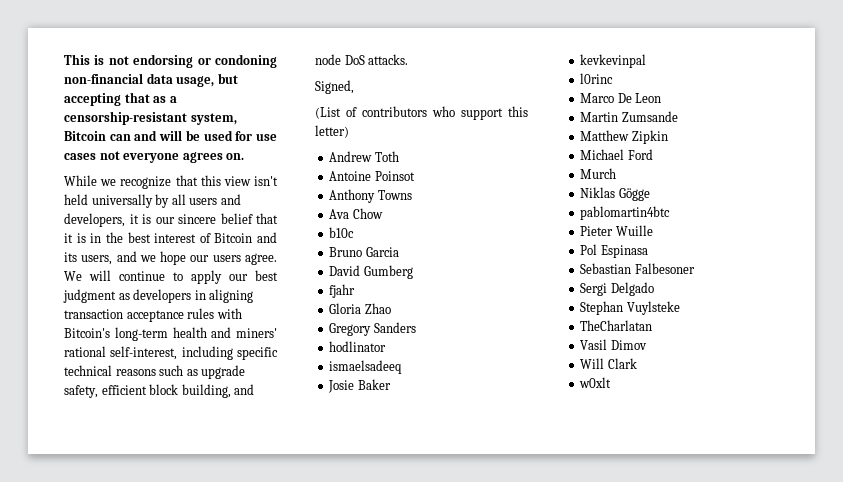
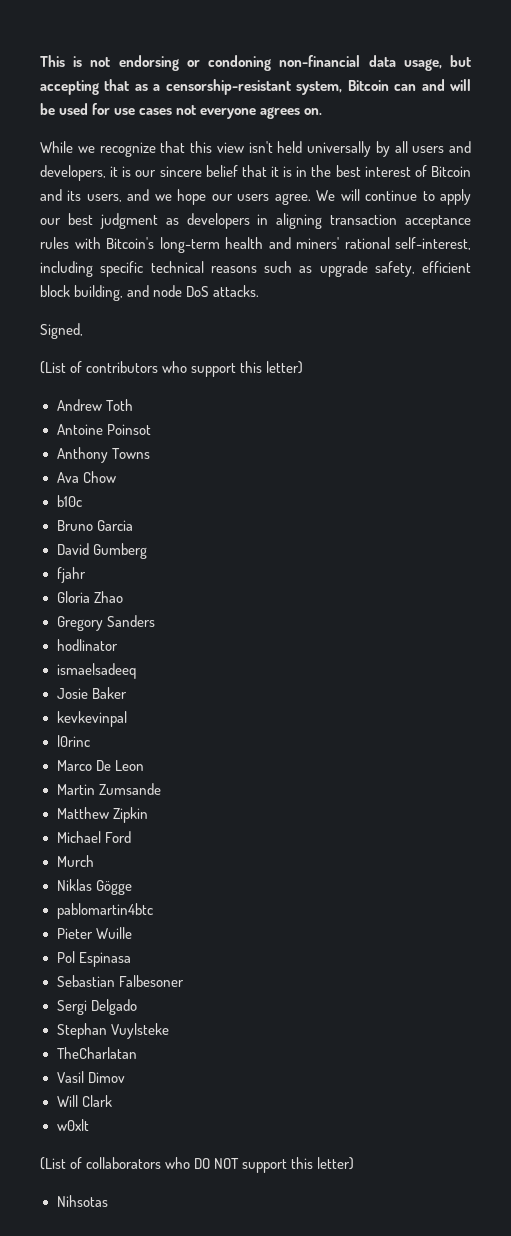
+ (List of collaborators who DO NOT support this letter)
+ Nihsotas

